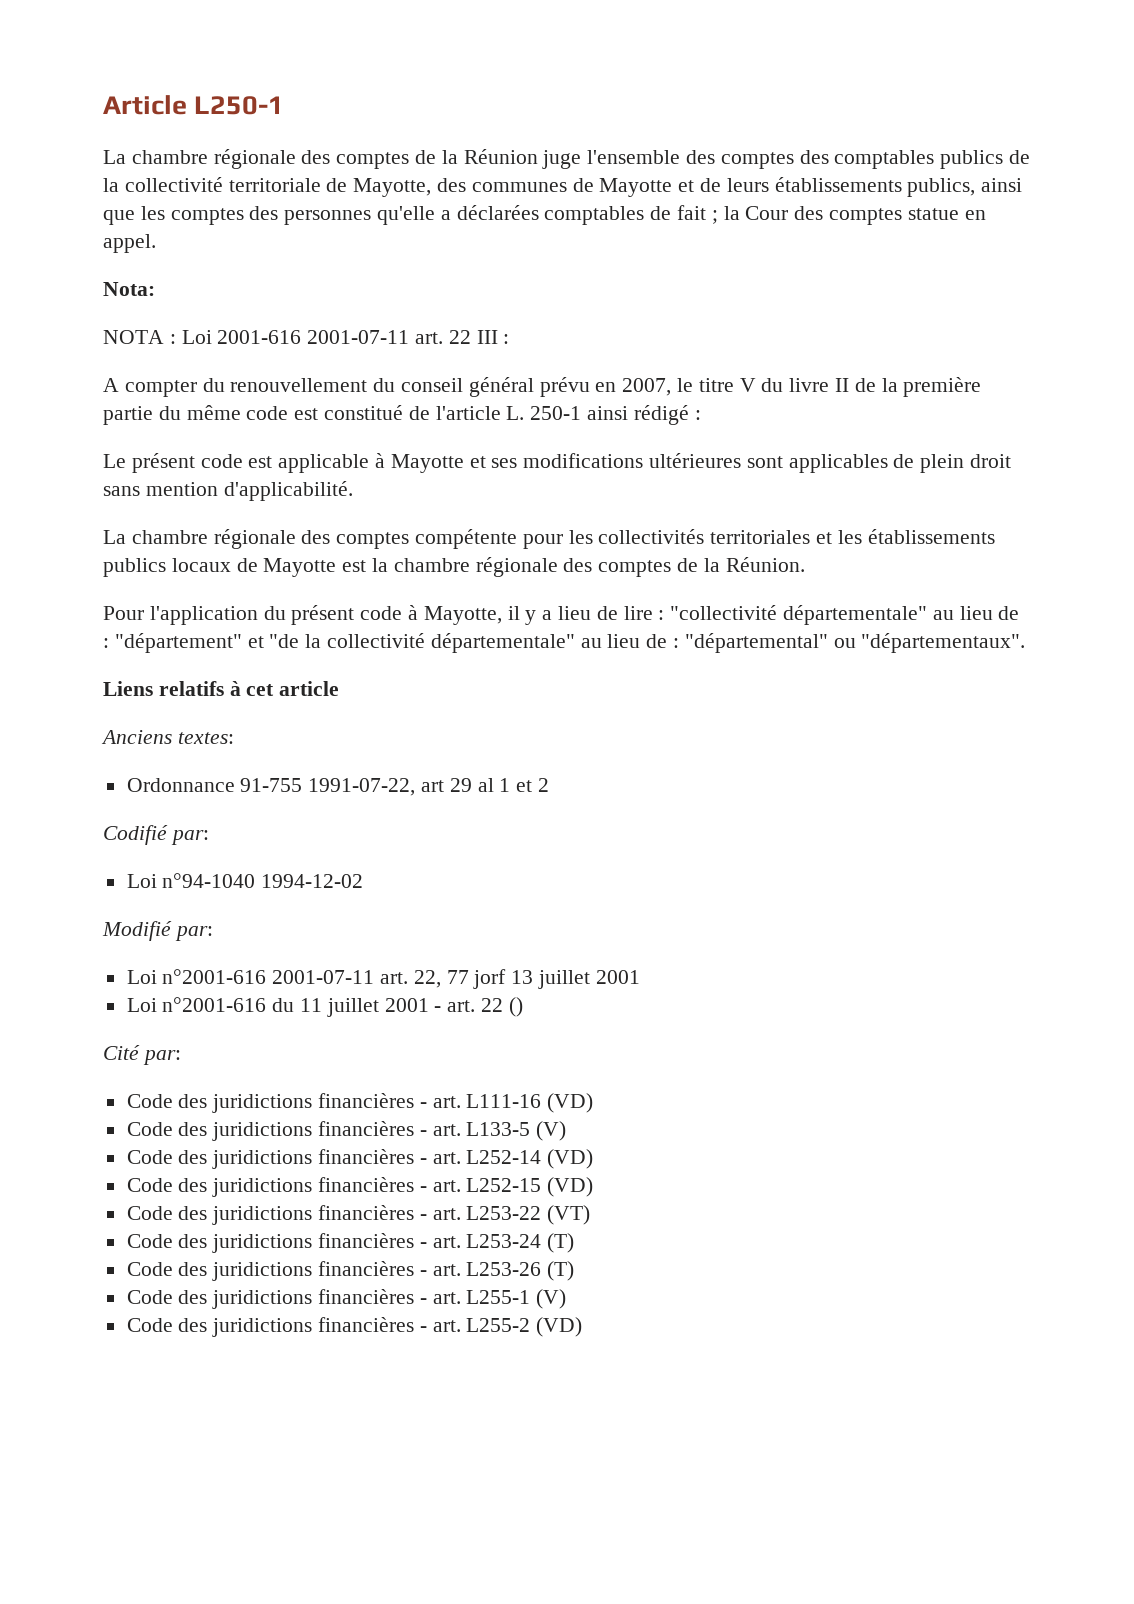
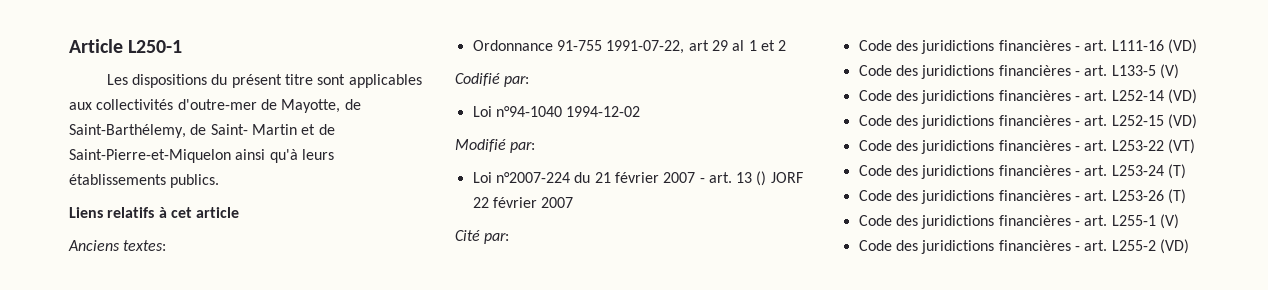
- La chambre régionale des comptes de la Réunion juge l'ensemble des comptes des comptables publics de la collectivité territoriale de Mayotte, des communes de Mayotte et de leurs établissements publics, ainsi que les comptes des personnes qu'elle a déclarées comptables de fait ; la Cour des comptes statue en appel.
- Nota:
- NOTA : Loi 2001-616 2001-07-11 art. 22 III :
- A compter du renouvellement du conseil général prévu en 2007, le titre V du livre II de la première partie du même code est constitué de l'article L. 250-1 ainsi rédigé :
- Le présent code est applicable à Mayotte et ses modifications ultérieures sont applicables de plein droit sans mention d'applicabilité.
- La chambre régionale des comptes compétente pour les collectivités territoriales et les établissements publics locaux de Mayotte est la chambre régionale des comptes de la Réunion.
- Pour l'application du présent code à Mayotte, il y a lieu de lire : "collectivité départementale" au lieu de : "département" et "de la collectivité départementale" au lieu de : "départemental" ou "départementaux".
+ Les dispositions du présent titre sont applicables aux collectivités d'outre-mer de Mayotte, de Saint-Barthélemy, de Saint- Martin et de Saint-Pierre-et-Miquelon ainsi qu'à leurs établissements publics.
- Loi n°2001-616 2001-07-11 art. 22, 77 jorf 13 juillet 2001
- Loi n°2001-616 du 11 juillet 2001 - art. 22 ()
+ Loi n°2007-224 du 21 février 2007 - art. 13 () JORF 22 février 2007

